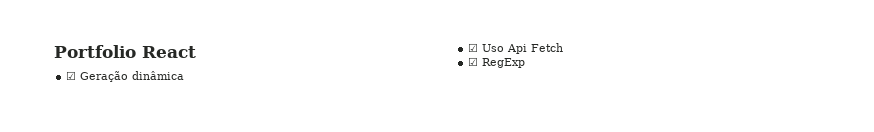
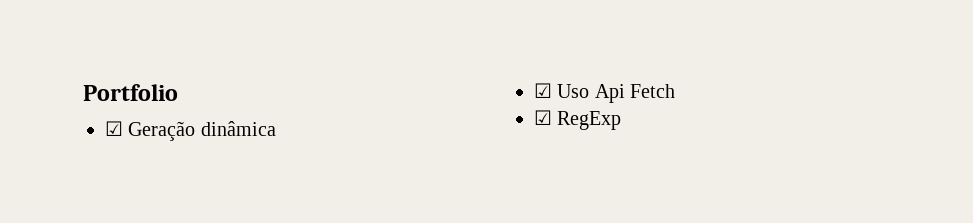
- Portfolio React
+ Portfolio

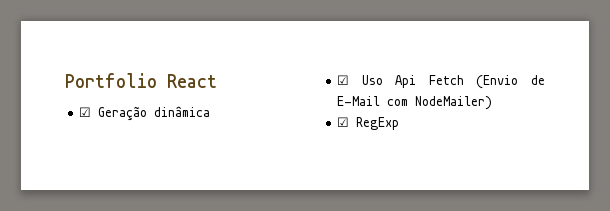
- Portfolio
+ Portfolio React
- ☑ Uso Api Fetch
+ ☑ Uso Api Fetch (Envio de E-Mail com NodeMailer)

